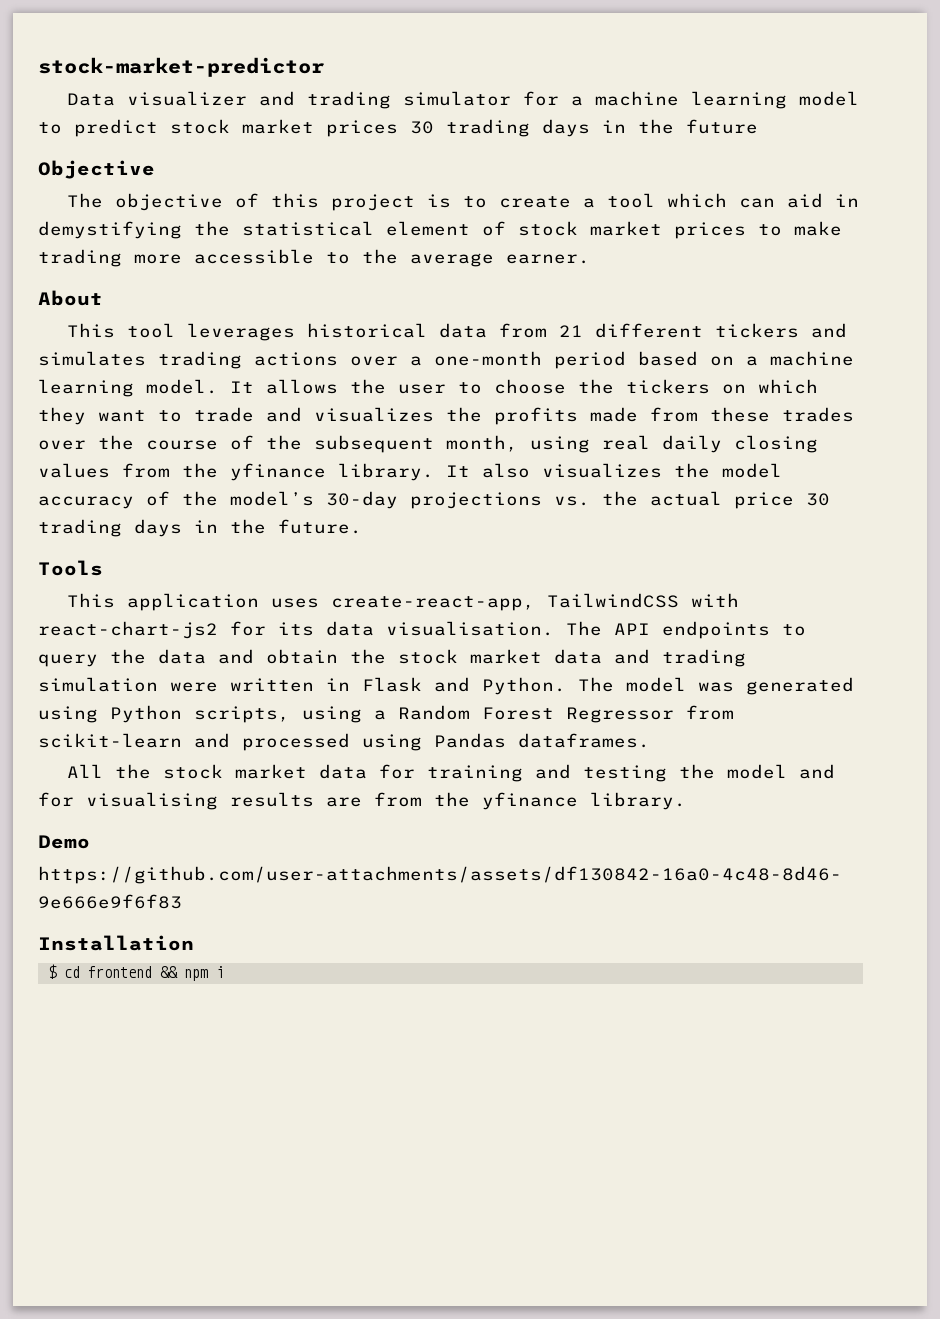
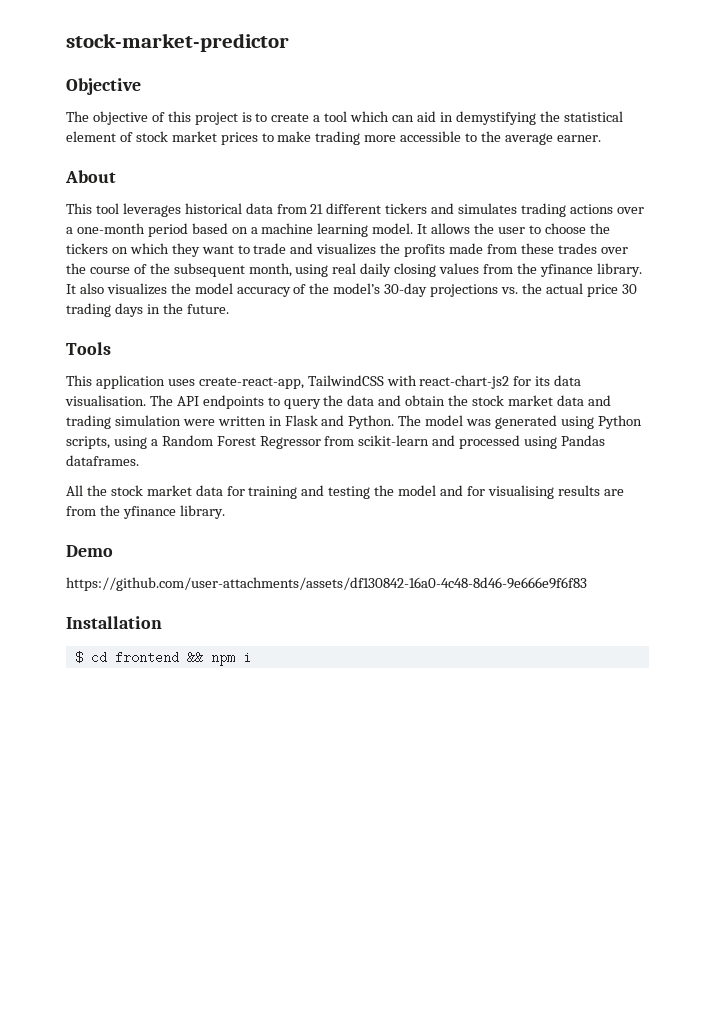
- Data visualizer and trading simulator for a machine learning model to predict stock market prices 30 trading days in the future

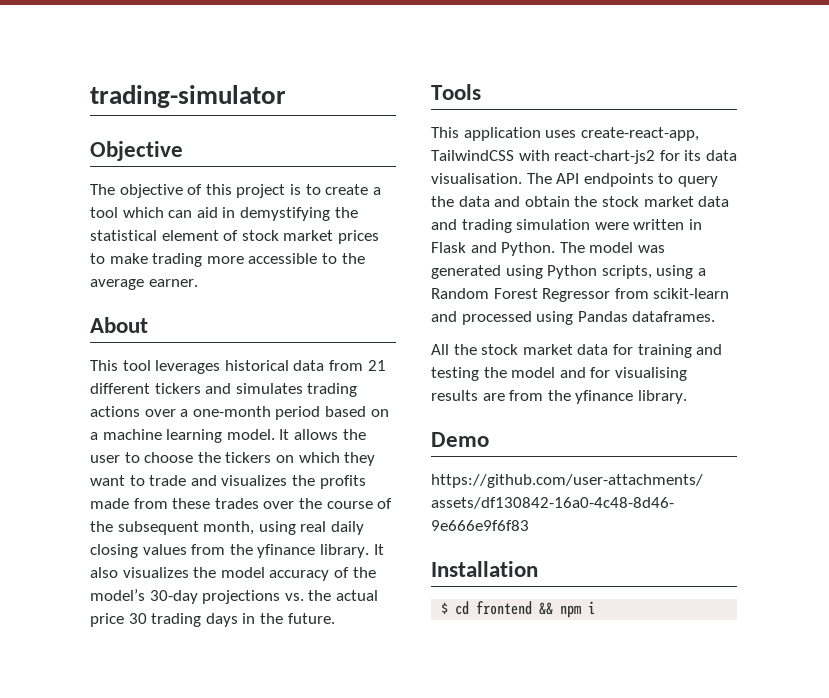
- stock-market-predictor
+ trading-simulator

